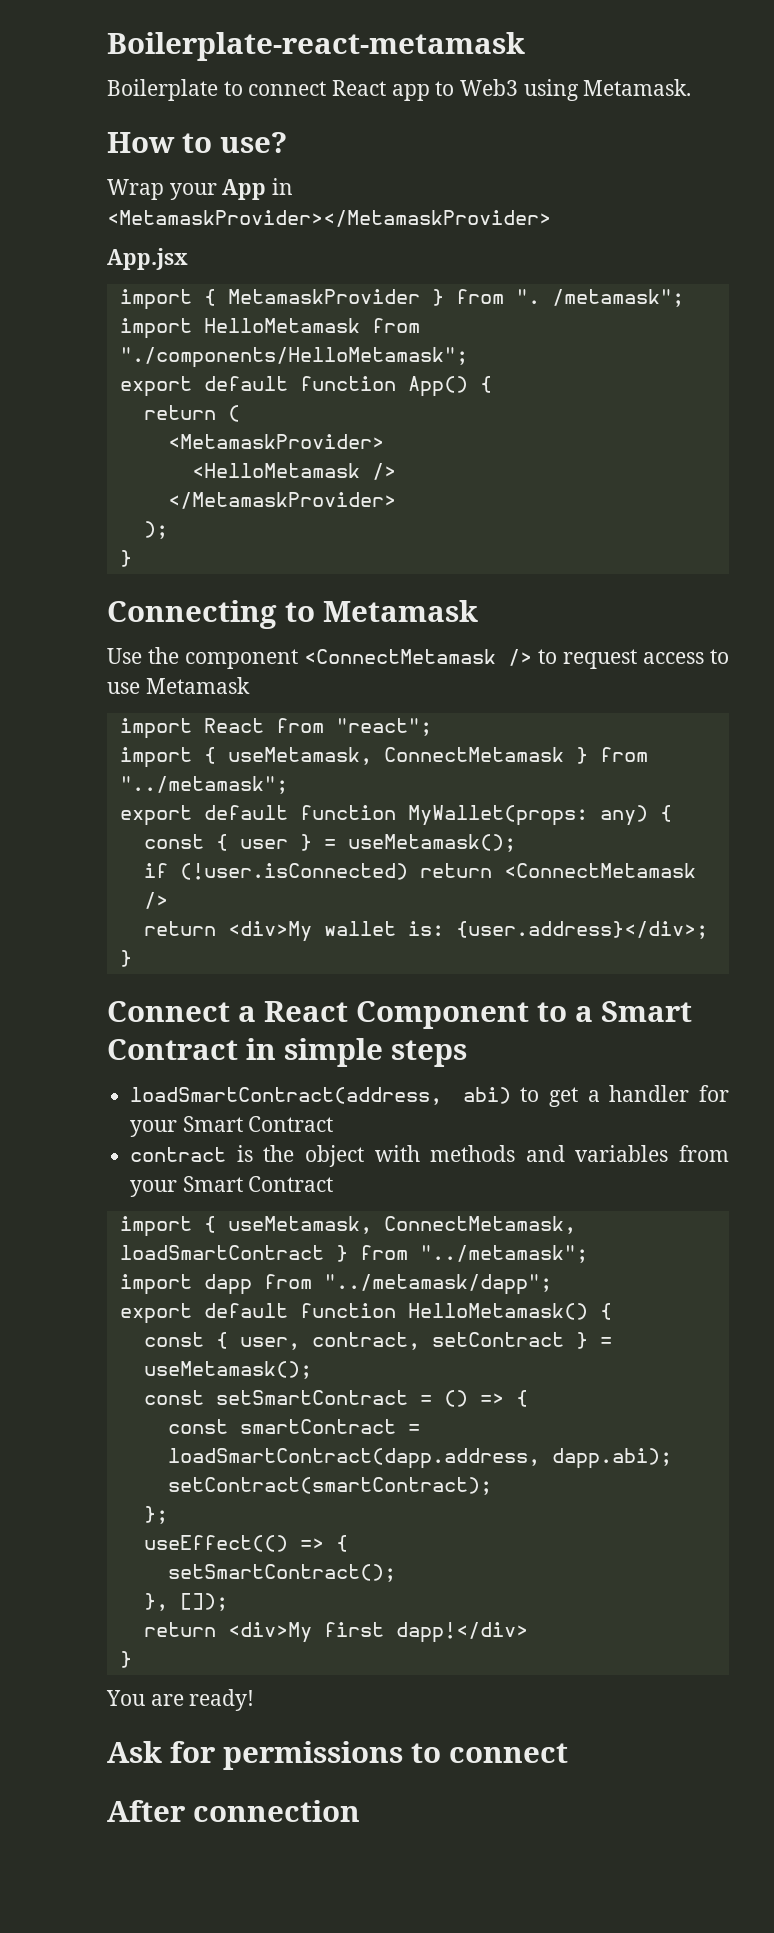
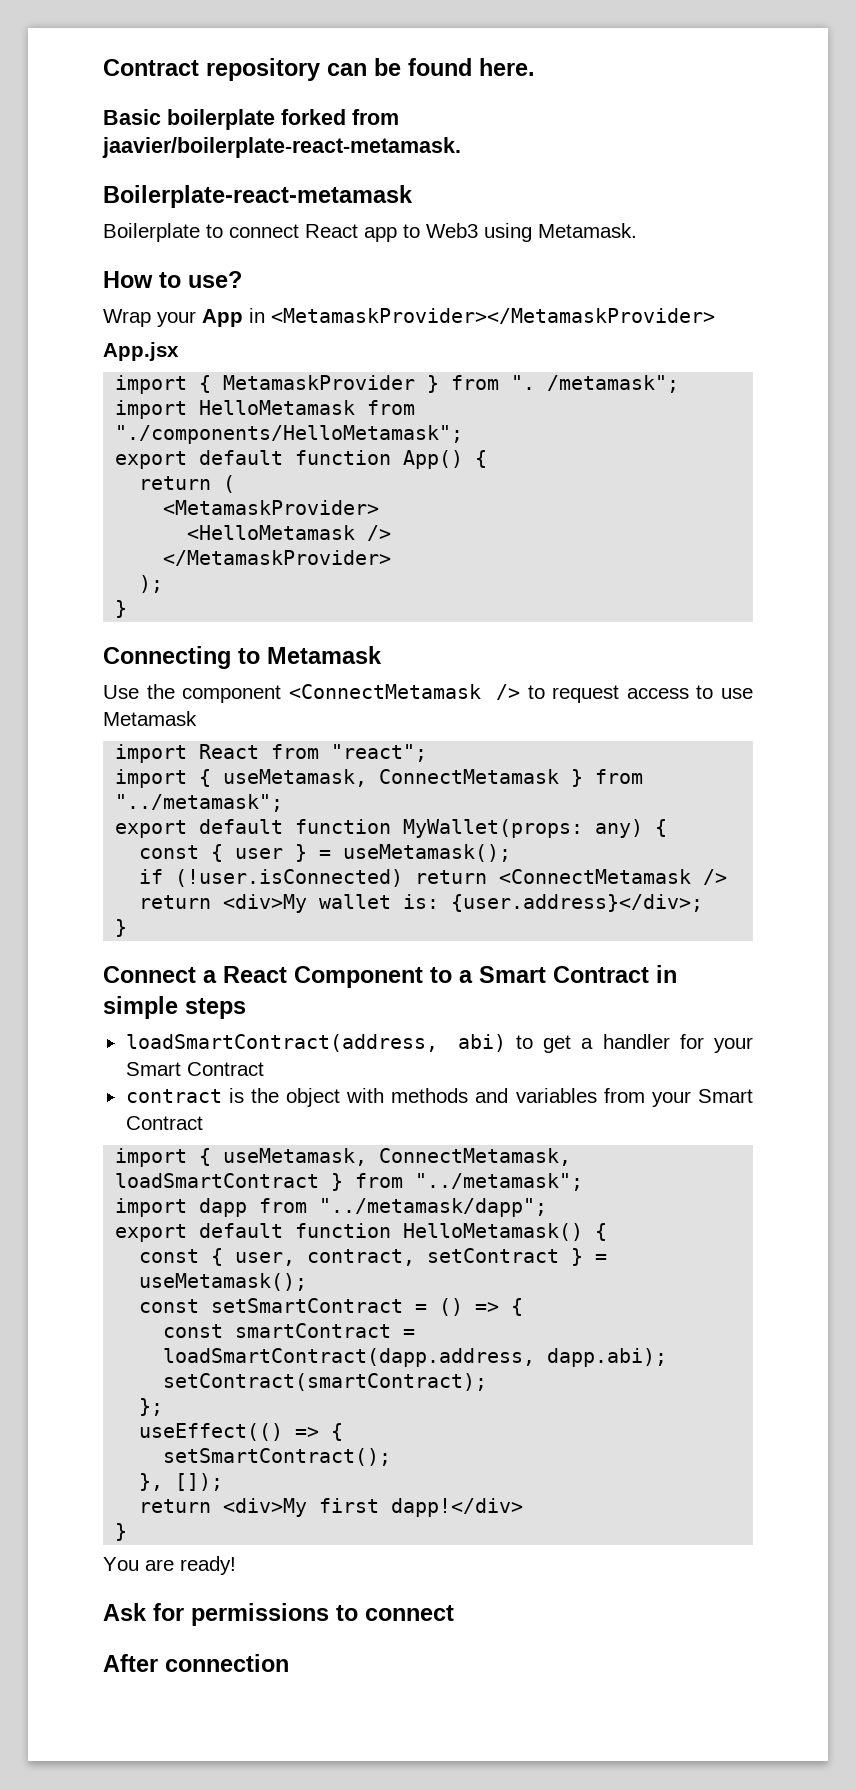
+ Contract repository can be found here.
+ Basic boilerplate forked from jaavier/boilerplate-react-metamask.

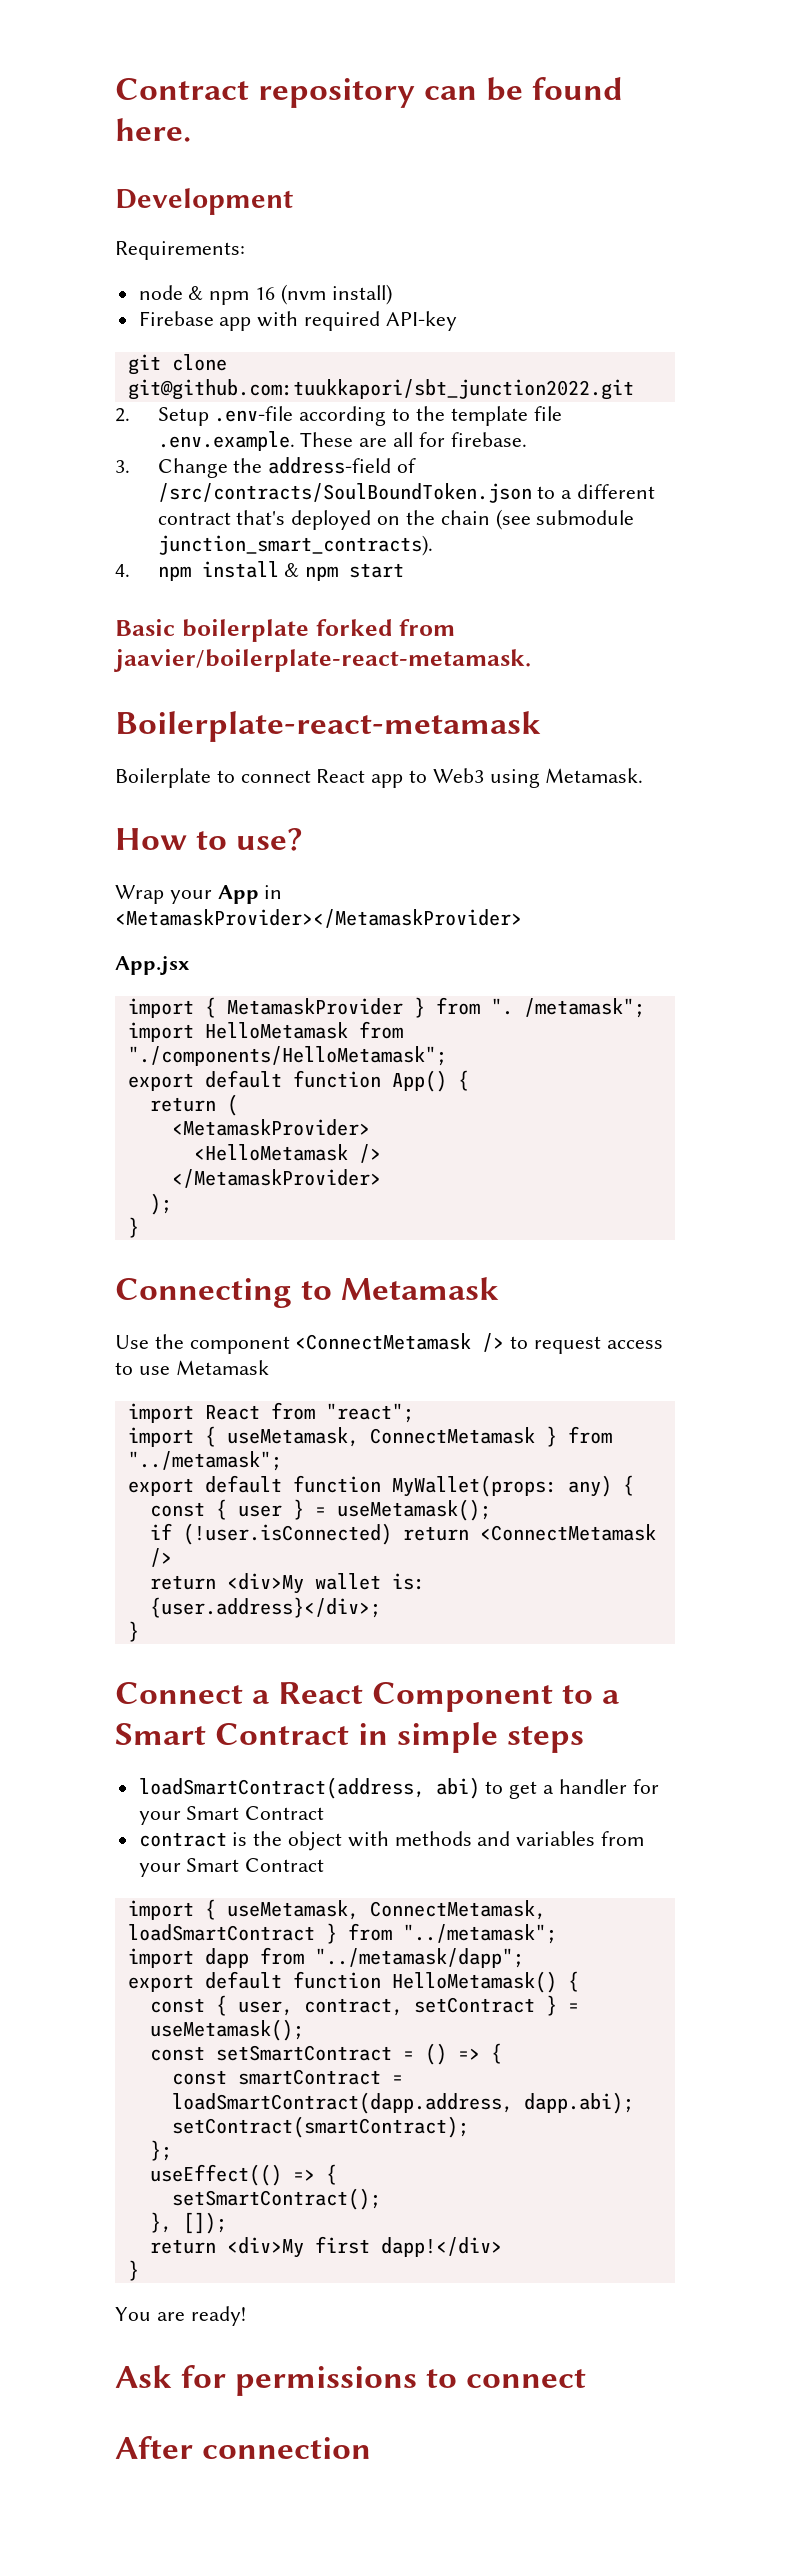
+ Development
+ Requirements:
+ node & npm 16 (nvm install)
+ Firebase app with required API-key
+ git clone git@github.com:tuukkapori/sbt_junction2022.git
+ 2. Setup .env-file according to the template file .env.example. These are all for firebase.
+ 3. Change the address-field of /src/contracts/SoulBoundToken.json to a different contract that's deployed on the chain (see submodule junction_smart_contracts).
+ 4. npm install & npm start

